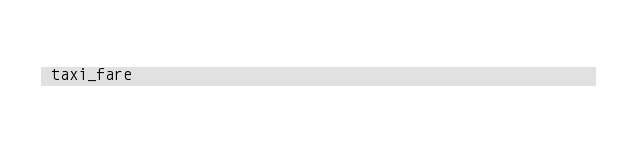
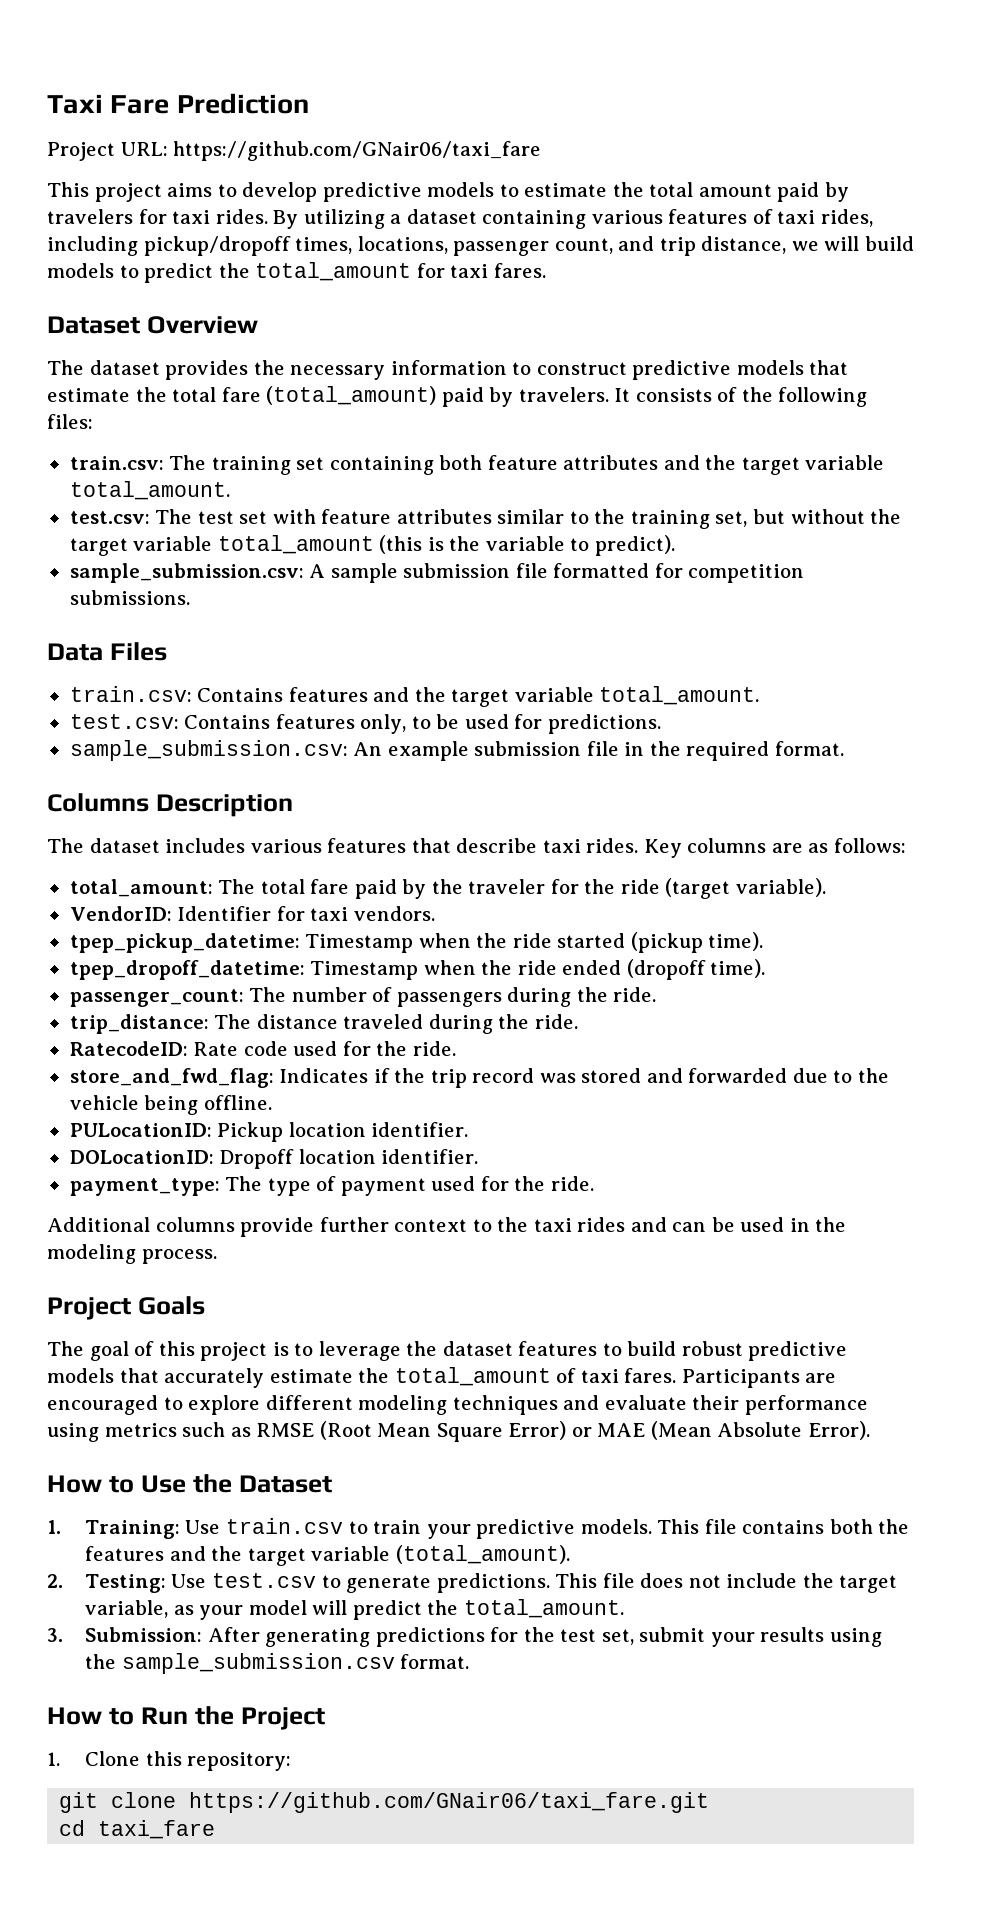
- taxi_fare
+ Taxi Fare Prediction
+ Project URL: https://github.com/GNair06/taxi_fare
+ This project aims to develop predictive models to estimate the total amount paid by travelers for taxi rides. By utilizing a dataset containing various features of taxi rides, including pickup/dropoff times, locations, passenger count, and trip distance, we will build models to predict the total_amount for taxi fares.
+ Dataset Overview
+ The dataset provides the necessary information to construct predictive models that estimate the total fare (total_amount) paid by travelers. It consists of the following files:
+ train.csv: The training set containing both feature attributes and the target variable total_amount.
+ test.csv: The test set with feature attributes similar to the training set, but without the target variable total_amount (this is the variable to predict).
+ sample_submission.csv: A sample submission file formatted for competition submissions.
+ Data Files
+ train.csv: Contains features and the target variable total_amount.
+ test.csv: Contains features only, to be used for predictions.
+ sample_submission.csv: An example submission file in the required format.
+ Columns Description
+ The dataset includes various features that describe taxi rides. Key columns are as follows:
+ total_amount: The total fare paid by the traveler for the ride (target variable).
+ VendorID: Identifier for taxi vendors.
+ tpep_pickup_datetime: Timestamp when the ride started (pickup time).
+ tpep_dropoff_datetime: Timestamp when the ride ended (dropoff time).
+ passenger_count: The number of passengers during the ride.
+ trip_distance: The distance traveled during the ride.
+ RatecodeID: Rate code used for the ride.
+ store_and_fwd_flag: Indicates if the trip record was stored and forwarded due to the vehicle being offline.
+ PULocationID: Pickup location identifier.
+ DOLocationID: Dropoff location identifier.
+ payment_type: The type of payment used for the ride.
+ Additional columns provide further context to the taxi rides and can be used in the modeling process.
+ Project Goals
+ The goal of this project is to leverage the dataset features to build robust predictive models that accurately estimate the total_amount of taxi fares. Participants are encouraged to explore different modeling techniques and evaluate their performance using metrics such as RMSE (Root Mean Square Error) or MAE (Mean Absolute Error).
+ How to Use the Dataset
+ 1. Training: Use train.csv to train your predictive models. This file contains both the features and the target variable (total_amount).
+ 2. Testing: Use test.csv to generate predictions. This file does not include the target variable, as your model will predict the total_amount.
+ 3. Submission: After generating predictions for the test set, submit your results using the sample_submission.csv format.
+ How to Run the Project
+ 1. Clone this repository:
+ git clone https://github.com/GNair06/taxi_fare.git
+ cd taxi_fare

